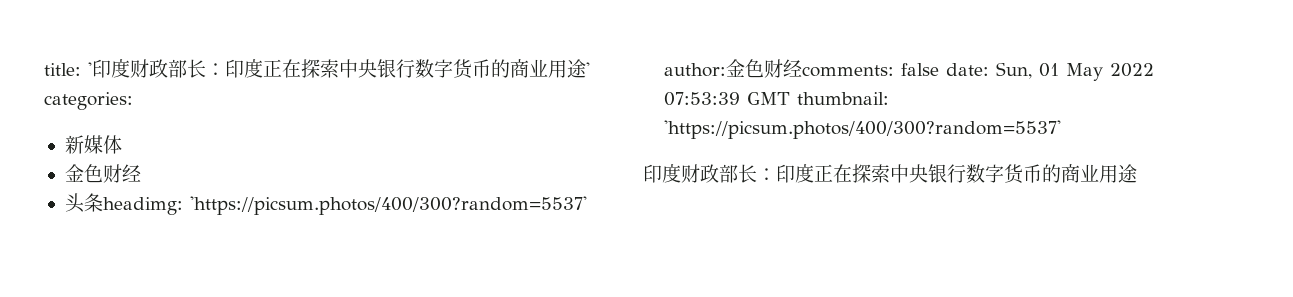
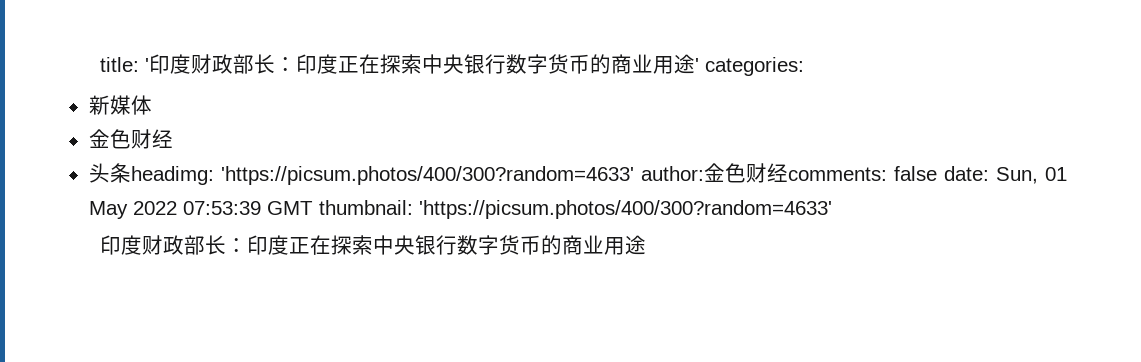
- 头条headimg: 'https://picsum.photos/400/300?random=5537' author:金色财经comments: false date: Sun, 01 May 2022 07:53:39 GMT thumbnail: 'https://picsum.photos/400/300?random=5537'
+ 头条headimg: 'https://picsum.photos/400/300?random=4633' author:金色财经comments: false date: Sun, 01 May 2022 07:53:39 GMT thumbnail: 'https://picsum.photos/400/300?random=4633'

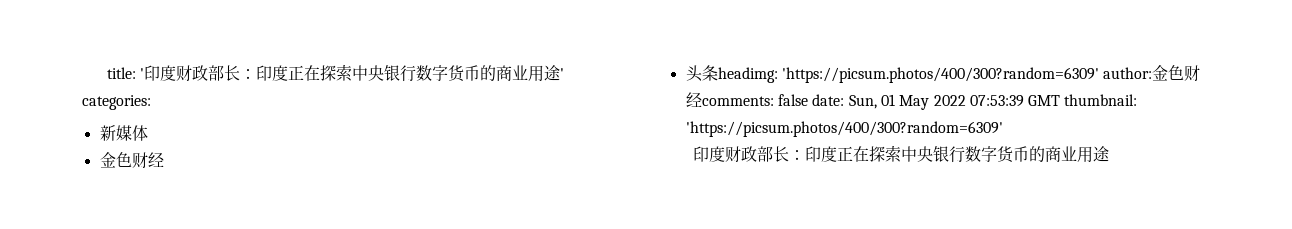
- 头条headimg: 'https://picsum.photos/400/300?random=4633' author:金色财经comments: false date: Sun, 01 May 2022 07:53:39 GMT thumbnail: 'https://picsum.photos/400/300?random=4633'
+ 头条headimg: 'https://picsum.photos/400/300?random=6309' author:金色财经comments: false date: Sun, 01 May 2022 07:53:39 GMT thumbnail: 'https://picsum.photos/400/300?random=6309'

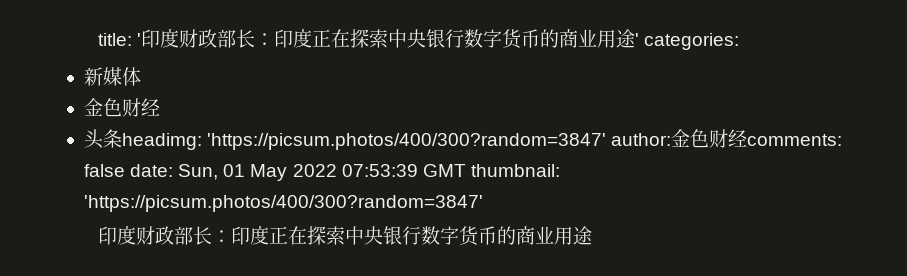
- 头条headimg: 'https://picsum.photos/400/300?random=6309' author:金色财经comments: false date: Sun, 01 May 2022 07:53:39 GMT thumbnail: 'https://picsum.photos/400/300?random=6309'
+ 头条headimg: 'https://picsum.photos/400/300?random=3847' author:金色财经comments: false date: Sun, 01 May 2022 07:53:39 GMT thumbnail: 'https://picsum.photos/400/300?random=3847'

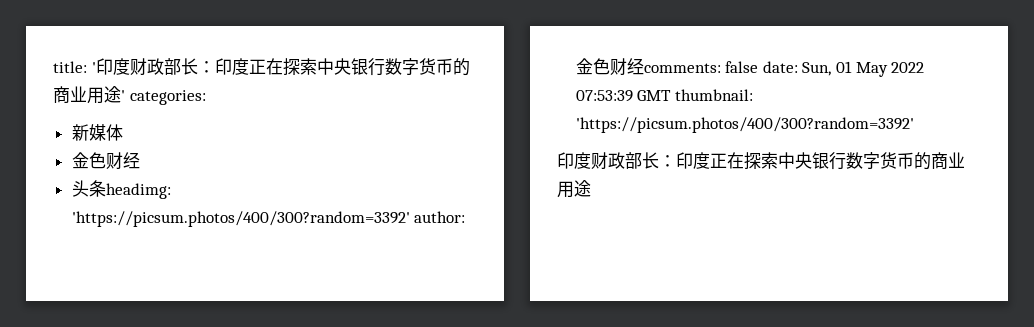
- 头条headimg: 'https://picsum.photos/400/300?random=3847' author:金色财经comments: false date: Sun, 01 May 2022 07:53:39 GMT thumbnail: 'https://picsum.photos/400/300?random=3847'
+ 头条headimg: 'https://picsum.photos/400/300?random=3392' author:金色财经comments: false date: Sun, 01 May 2022 07:53:39 GMT thumbnail: 'https://picsum.photos/400/300?random=3392'

